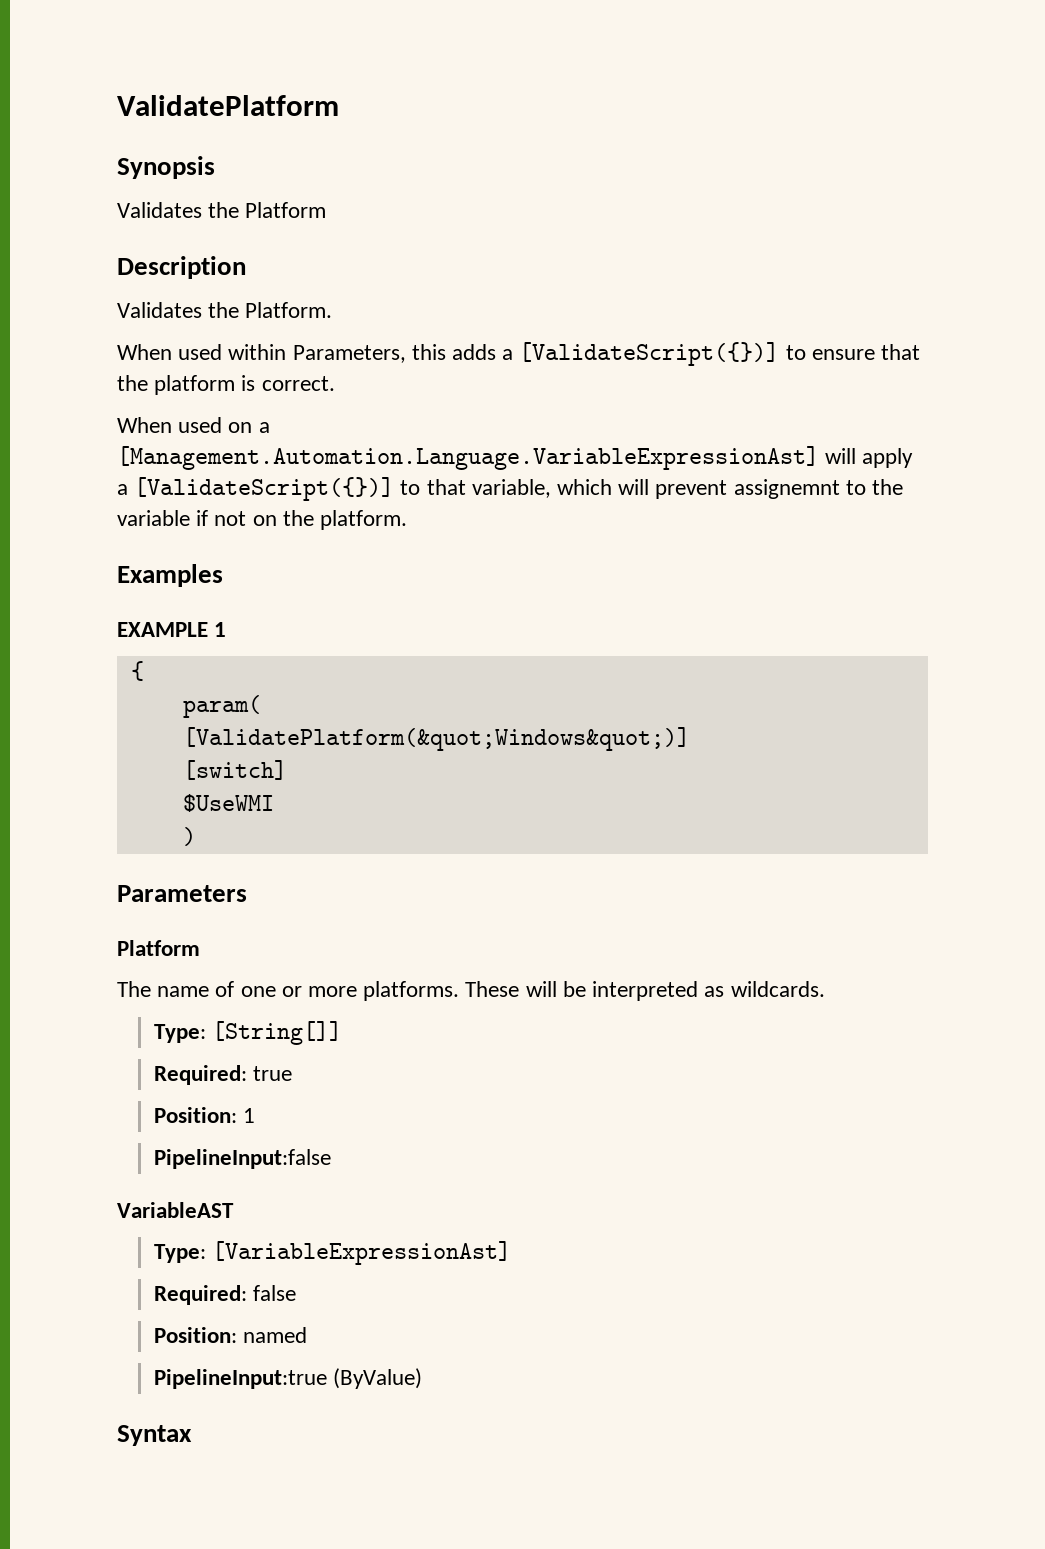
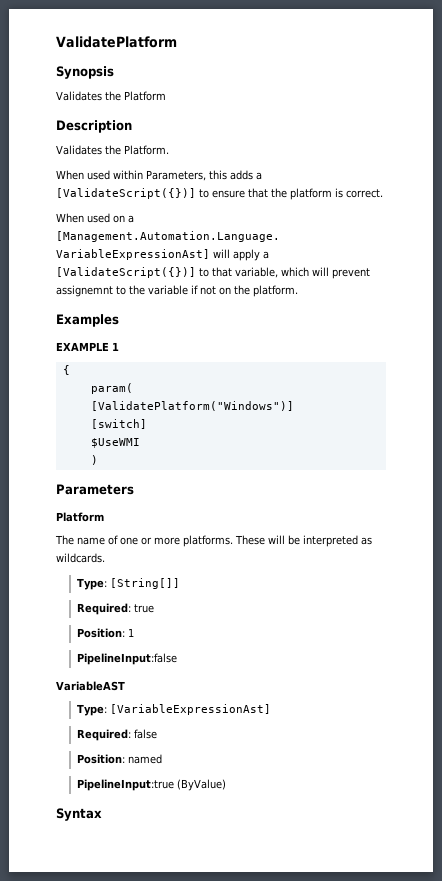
- [ValidatePlatform(&quot;Windows&quot;)]
+ [ValidatePlatform("Windows")]

